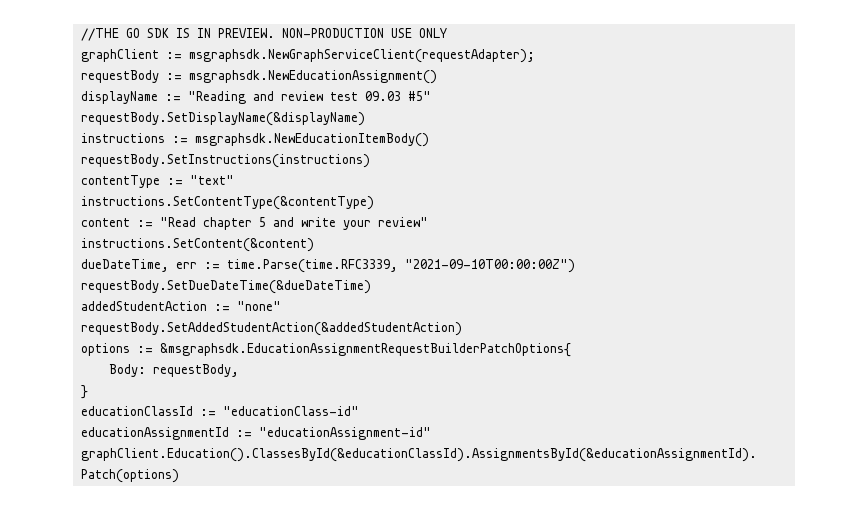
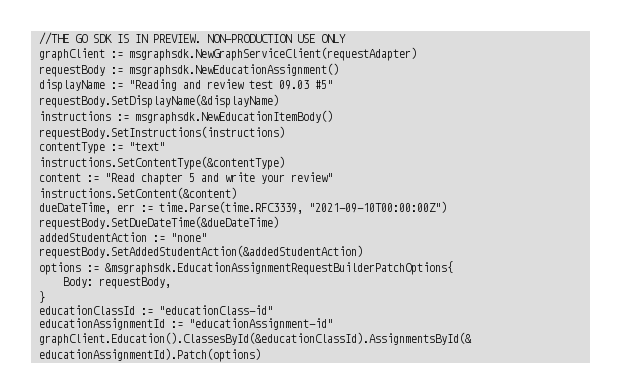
- graphClient := msgraphsdk.NewGraphServiceClient(requestAdapter);
+ graphClient := msgraphsdk.NewGraphServiceClient(requestAdapter)

